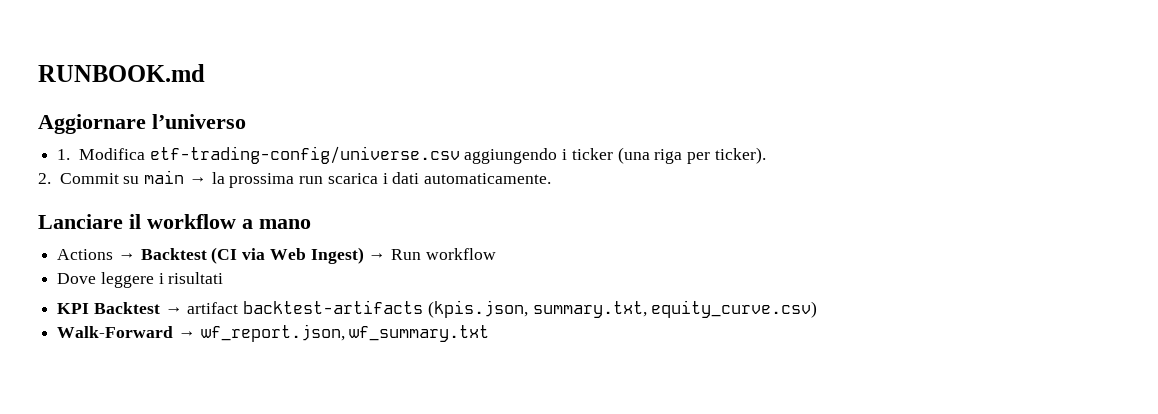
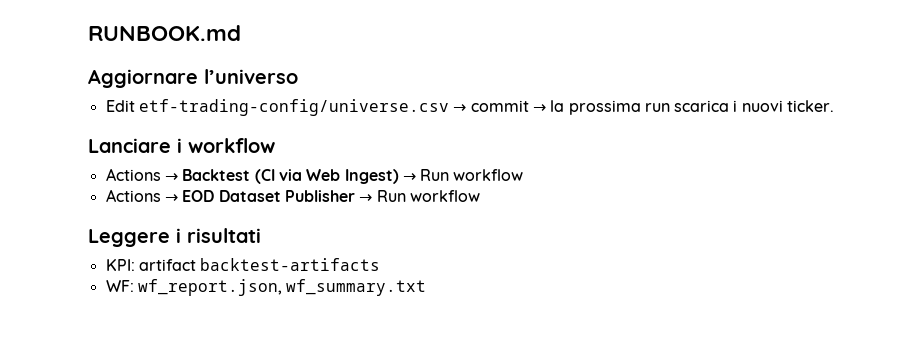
- 1. Modifica etf-trading-config/universe.csv aggiungendo i ticker (una riga per ticker).
- 2. Commit su main → la prossima run scarica i dati automaticamente.
+ Edit etf-trading-config/universe.csv → commit → la prossima run scarica i nuovi ticker.
- Lanciare il workflow a mano
+ Lanciare i workflow
- Dove leggere i risultati
+ Actions → EOD Dataset Publisher → Run workflow
+ Leggere i risultati
- KPI Backtest → artifact backtest-artifacts (kpis.json, summary.txt, equity_curve.csv)
- Walk-Forward → wf_report.json, wf_summary.txt
+ KPI: artifact backtest-artifacts
+ WF: wf_report.json, wf_summary.txt

